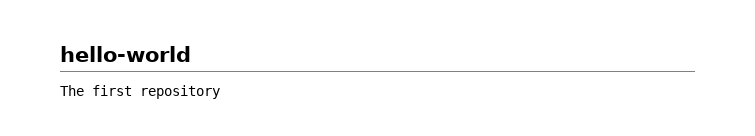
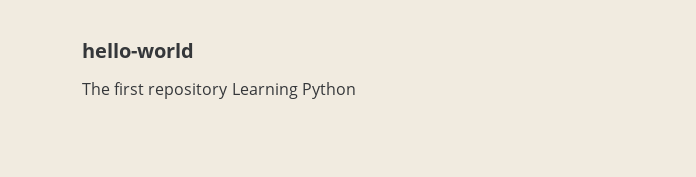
- The first repository
+ The first repository Learning Python

